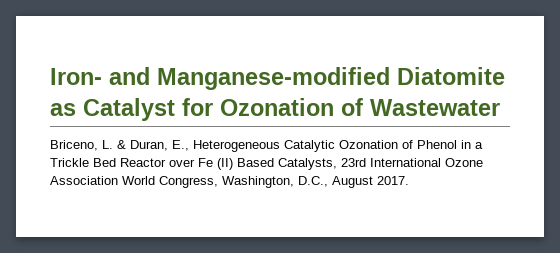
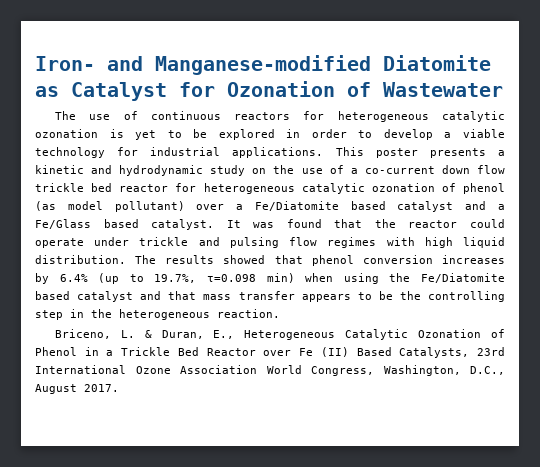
+ The use of continuous reactors for heterogeneous catalytic ozonation is yet to be explored in order to develop a viable technology for industrial applications. This poster presents a kinetic and hydrodynamic study on the use of a co-current down flow trickle bed reactor for heterogeneous catalytic ozonation of phenol (as model pollutant) over a Fe/Diatomite based catalyst and a Fe/Glass based catalyst. It was found that the reactor could operate under trickle and pulsing flow regimes with high liquid distribution. The results showed that phenol conversion increases by 6.4% (up to 19.7%, τ=0.098 min) when using the Fe/Diatomite based catalyst and that mass transfer appears to be the controlling step in the heterogeneous reaction.

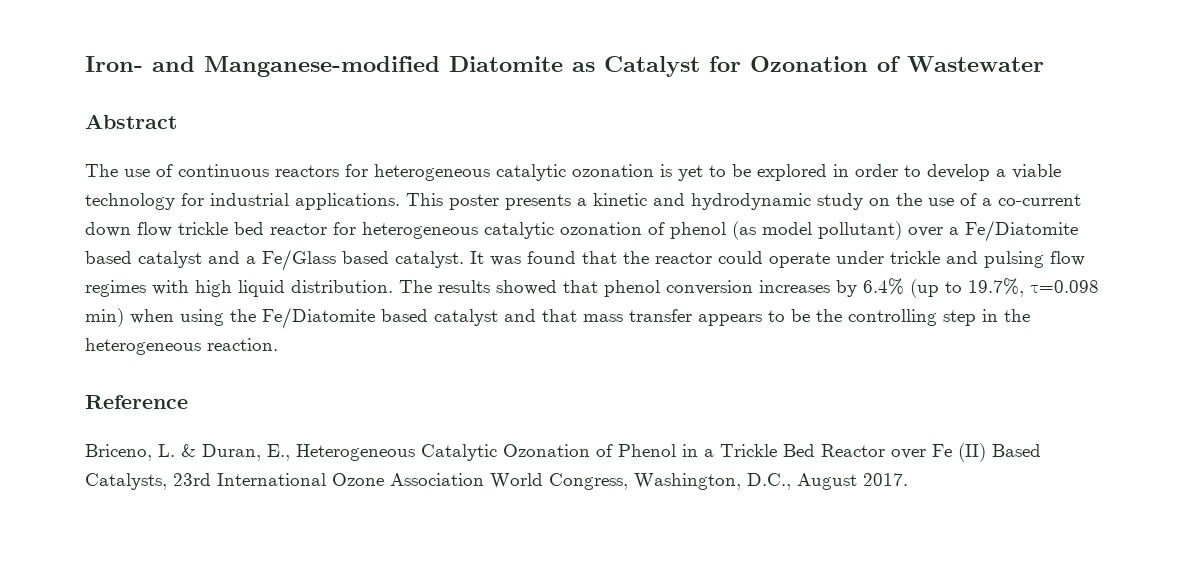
+ Abstract
+ Reference

